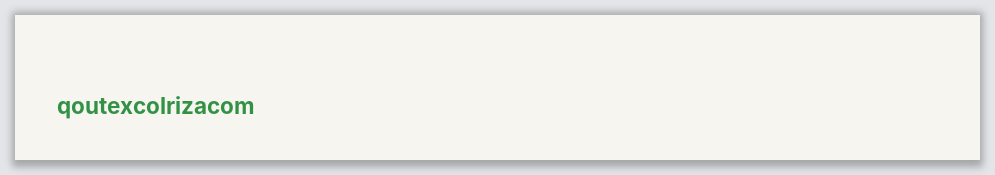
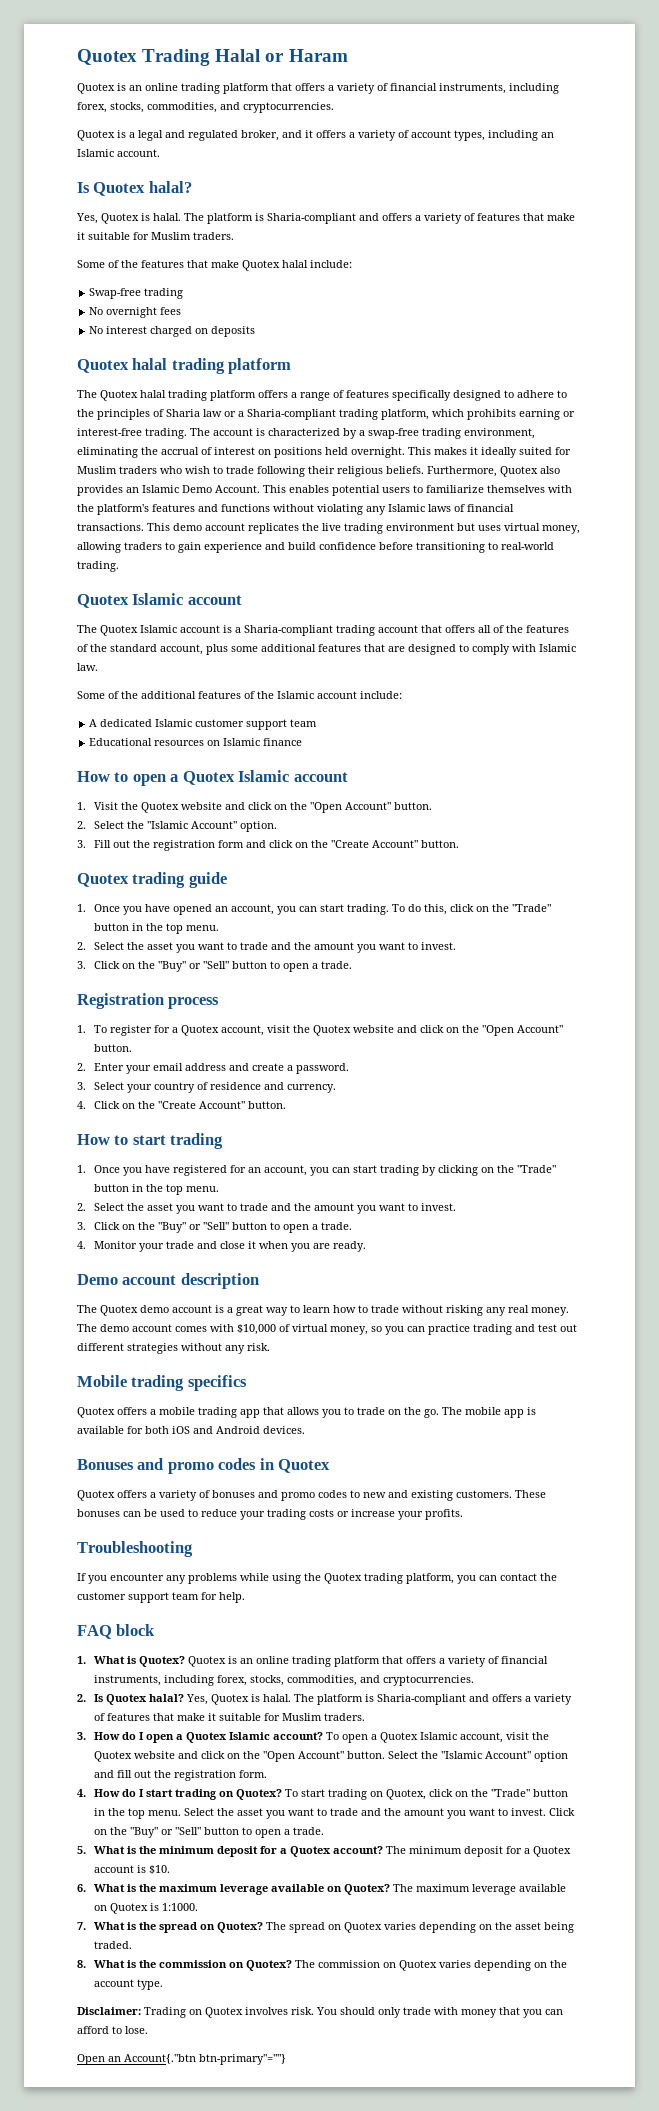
- qoutexcolrizacom
+ Quotex Trading Halal or Haram
+ Quotex is an online trading platform that offers a variety of financial instruments, including forex, stocks, commodities, and cryptocurrencies.
+ Quotex is a legal and regulated broker, and it offers a variety of account types, including an Islamic account.
+ Is Quotex halal?
+ Yes, Quotex is halal. The platform is Sharia-compliant and offers a variety of features that make it suitable for Muslim traders.
+ Some of the features that make Quotex halal include:
+ Swap-free trading
+ No overnight fees
+ No interest charged on deposits
+ Quotex halal trading platform
+ The Quotex halal trading platform offers a range of features specifically designed to adhere to the principles of Sharia law or a Sharia-compliant trading platform, which prohibits earning or interest-free trading. The account is characterized by a swap-free trading environment, eliminating the accrual of interest on positions held overnight. This makes it ideally suited for Muslim traders who wish to trade following their religious beliefs. Furthermore, Quotex also provides an Islamic Demo Account. This enables potential users to familiarize themselves with the platform's features and functions without violating any Islamic laws of financial transactions. This demo account replicates the live trading environment but uses virtual money, allowing traders to gain experience and build confidence before transitioning to real-world trading.
+ Quotex Islamic account
+ The Quotex Islamic account is a Sharia-compliant trading account that offers all of the features of the standard account, plus some additional features that are designed to comply with Islamic law.
+ Some of the additional features of the Islamic account include:
+ A dedicated Islamic customer support team
+ Educational resources on Islamic finance
+ How to open a Quotex Islamic account
+ 1. Visit the Quotex website and click on the "Open Account" button.
+ 2. Select the "Islamic Account" option.
+ 3. Fill out the registration form and click on the "Create Account" button.
+ Quotex trading guide
+ 1. Once you have opened an account, you can start trading. To do this, click on the "Trade" button in the top menu.
+ 2. Select the asset you want to trade and the amount you want to invest.
+ 3. Click on the "Buy" or "Sell" button to open a trade.
+ Registration process
+ 1. To register for a Quotex account, visit the Quotex website and click on the "Open Account" button.
+ 2. Enter your email address and create a password.
+ 3. Select your country of residence and currency.
+ 4. Click on the "Create Account" button.
+ How to start trading
+ 1. Once you have registered for an account, you can start trading by clicking on the "Trade" button in the top menu.
+ 2. Select the asset you want to trade and the amount you want to invest.
+ 3. Click on the "Buy" or "Sell" button to open a trade.
+ 4. Monitor your trade and close it when you are ready.
+ Demo account description
+ The Quotex demo account is a great way to learn how to trade without risking any real money. The demo account comes with $10,000 of virtual money, so you can practice trading and test out different strategies without any risk.
+ Mobile trading specifics
+ Quotex offers a mobile trading app that allows you to trade on the go. The mobile app is available for both iOS and Android devices.
+ Bonuses and promo codes in Quotex
+ Quotex offers a variety of bonuses and promo codes to new and existing customers. These bonuses can be used to reduce your trading costs or increase your profits.
+ Troubleshooting
+ If you encounter any problems while using the Quotex trading platform, you can contact the customer support team for help.
+ FAQ block
+ 1. What is Quotex? Quotex is an online trading platform that offers a variety of financial instruments, including forex, stocks, commodities, and cryptocurrencies.
+ 2. Is Quotex halal? Yes, Quotex is halal. The platform is Sharia-compliant and offers a variety of features that make it suitable for Muslim traders.
+ 3. How do I open a Quotex Islamic account? To open a Quotex Islamic account, visit the Quotex website and click on the "Open Account" button. Select the "Islamic Account" option and fill out the registration form.
+ 4. How do I start trading on Quotex? To start trading on Quotex, click on the "Trade" button in the top menu. Select the asset you want to trade and the amount you want to invest. Click on the "Buy" or "Sell" button to open a trade.
+ 5. What is the minimum deposit for a Quotex account? The minimum deposit for a Quotex account is $10.
+ 6. What is the maximum leverage available on Quotex? The maximum leverage available on Quotex is 1:1000.
+ 7. What is the spread on Quotex? The spread on Quotex varies depending on the asset being traded.
+ 8. What is the commission on Quotex? The commission on Quotex varies depending on the account type.
+ Disclaimer: Trading on Quotex involves risk. You should only trade with money that you can afford to lose.
+ Open an Account{."btn btn-primary"=""}

